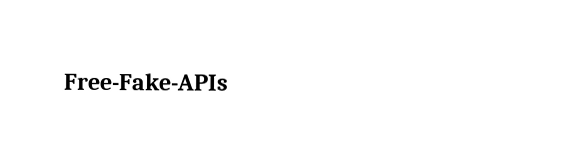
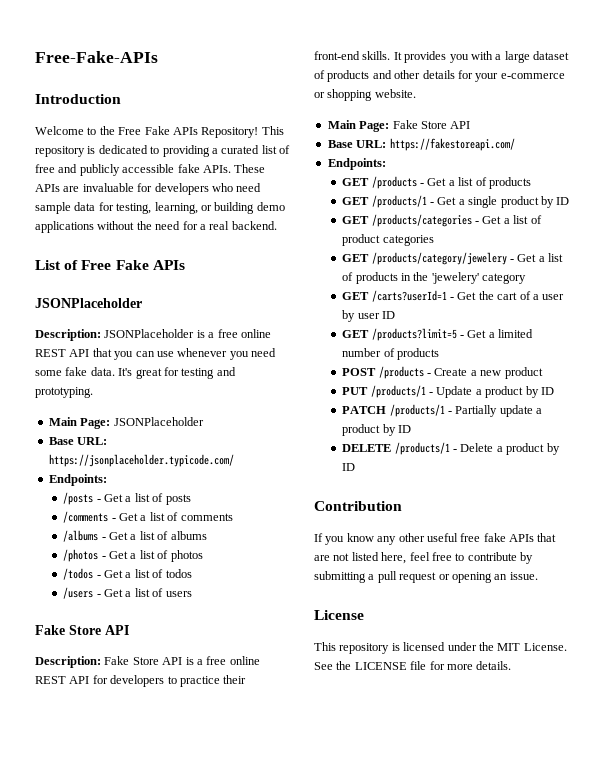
+ Introduction
+ Welcome to the Free Fake APIs Repository! This repository is dedicated to providing a curated list of free and publicly accessible fake APIs. These APIs are invaluable for developers who need sample data for testing, learning, or building demo applications without the need for a real backend.
+ List of Free Fake APIs
+ JSONPlaceholder
+ Description: JSONPlaceholder is a free online REST API that you can use whenever you need some fake data. It's great for testing and prototyping.
+ Main Page: JSONPlaceholder
+ Base URL: https://jsonplaceholder.typicode.com/
+ Endpoints:
+ /posts - Get a list of posts
+ /comments - Get a list of comments
+ /albums - Get a list of albums
+ /photos - Get a list of photos
+ /todos - Get a list of todos
+ /users - Get a list of users
+ Fake Store API
+ Description: Fake Store API is a free online REST API for developers to practice their front-end skills. It provides you with a large dataset of products and other details for your e-commerce or shopping website.
+ Main Page: Fake Store API
+ Base URL: https://fakestoreapi.com/
+ Endpoints:
+ GET /products - Get a list of products
+ GET /products/1 - Get a single product by ID
+ GET /products/categories - Get a list of product categories
+ GET /products/category/jewelery - Get a list of products in the 'jewelery' category
+ GET /carts?userId=1 - Get the cart of a user by user ID
+ GET /products?limit=5 - Get a limited number of products
+ POST /products - Create a new product
+ PUT /products/1 - Update a product by ID
+ PATCH /products/1 - Partially update a product by ID
+ DELETE /products/1 - Delete a product by ID
+ Contribution
+ If you know any other useful free fake APIs that are not listed here, feel free to contribute by submitting a pull request or opening an issue.
+ License
+ This repository is licensed under the MIT License. See the LICENSE file for more details.

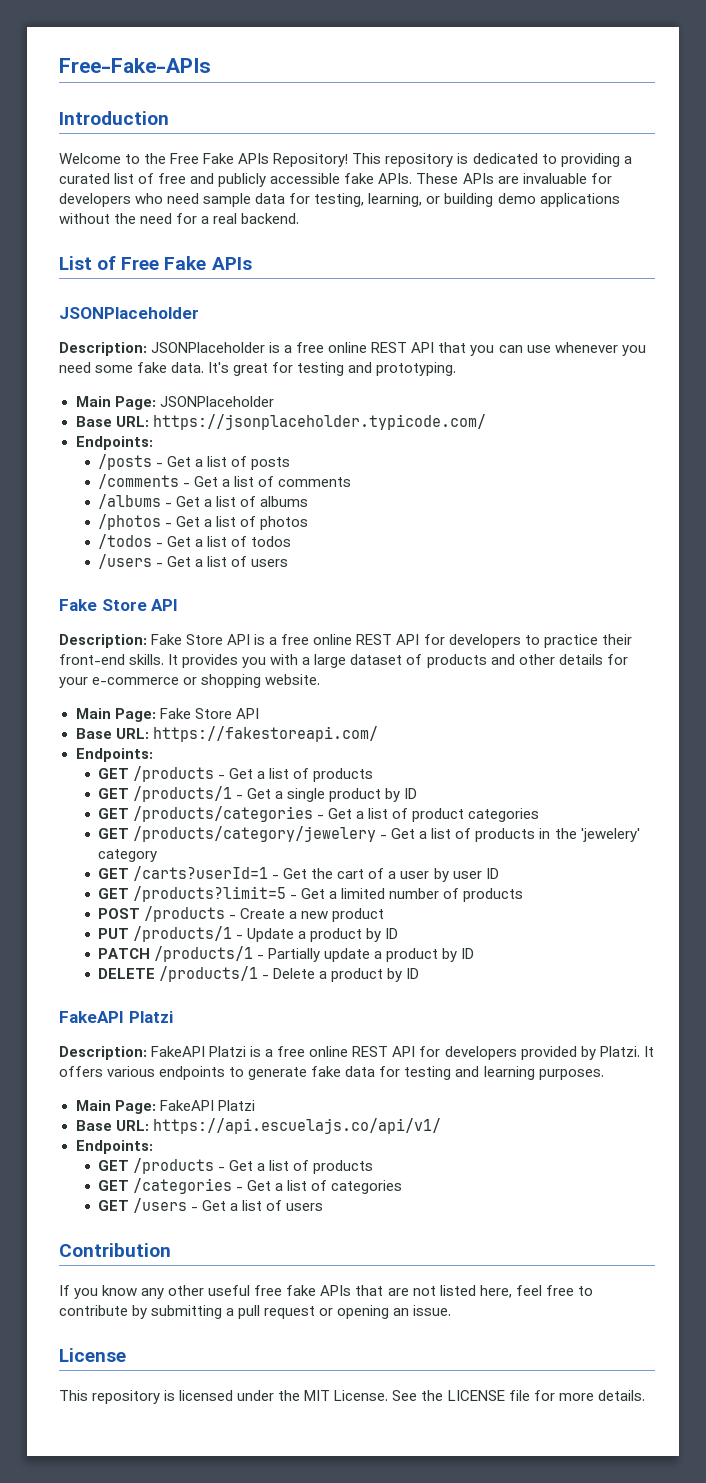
  DELETE /products/1 - Delete a product by ID
+ FakeAPI Platzi
+ Description: FakeAPI Platzi is a free online REST API for developers provided by Platzi. It offers various endpoints to generate fake data for testing and learning purposes.
+ Main Page: FakeAPI Platzi
+ Base URL: https://api.escuelajs.co/api/v1/
+ Endpoints:
+ GET /products - Get a list of products
+ GET /categories - Get a list of categories
+ GET /users - Get a list of users

